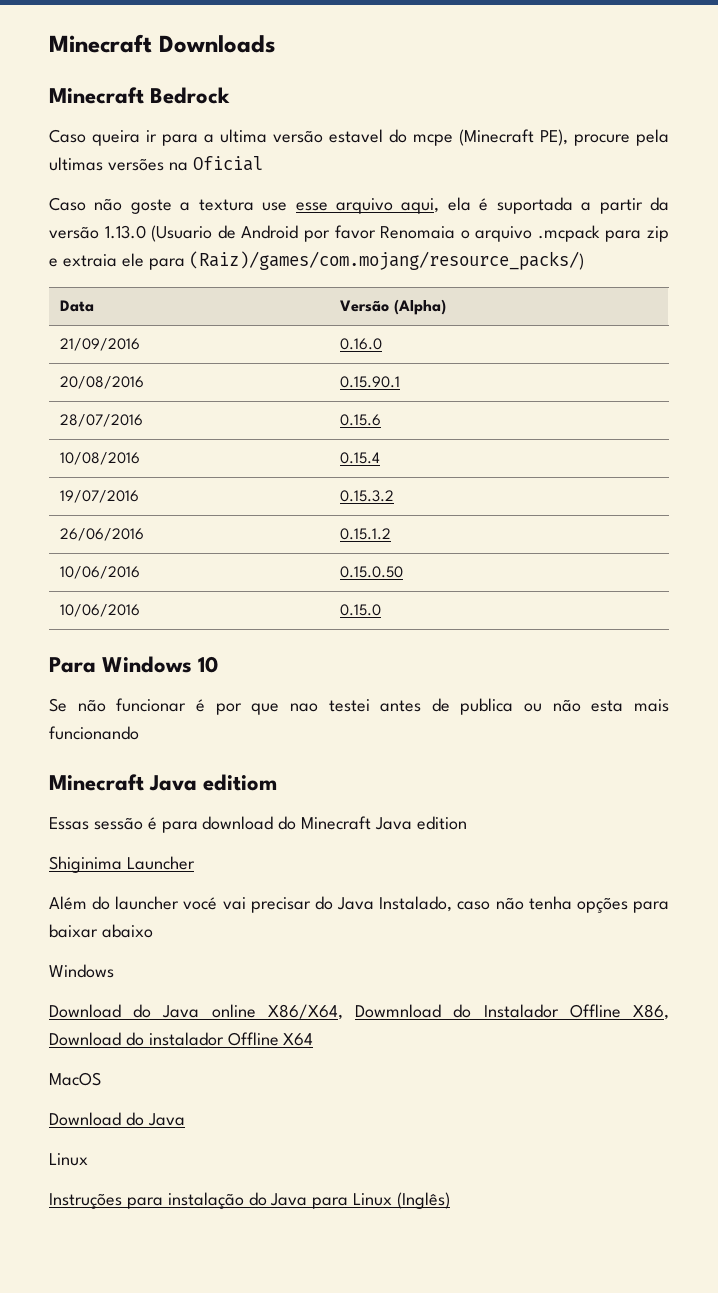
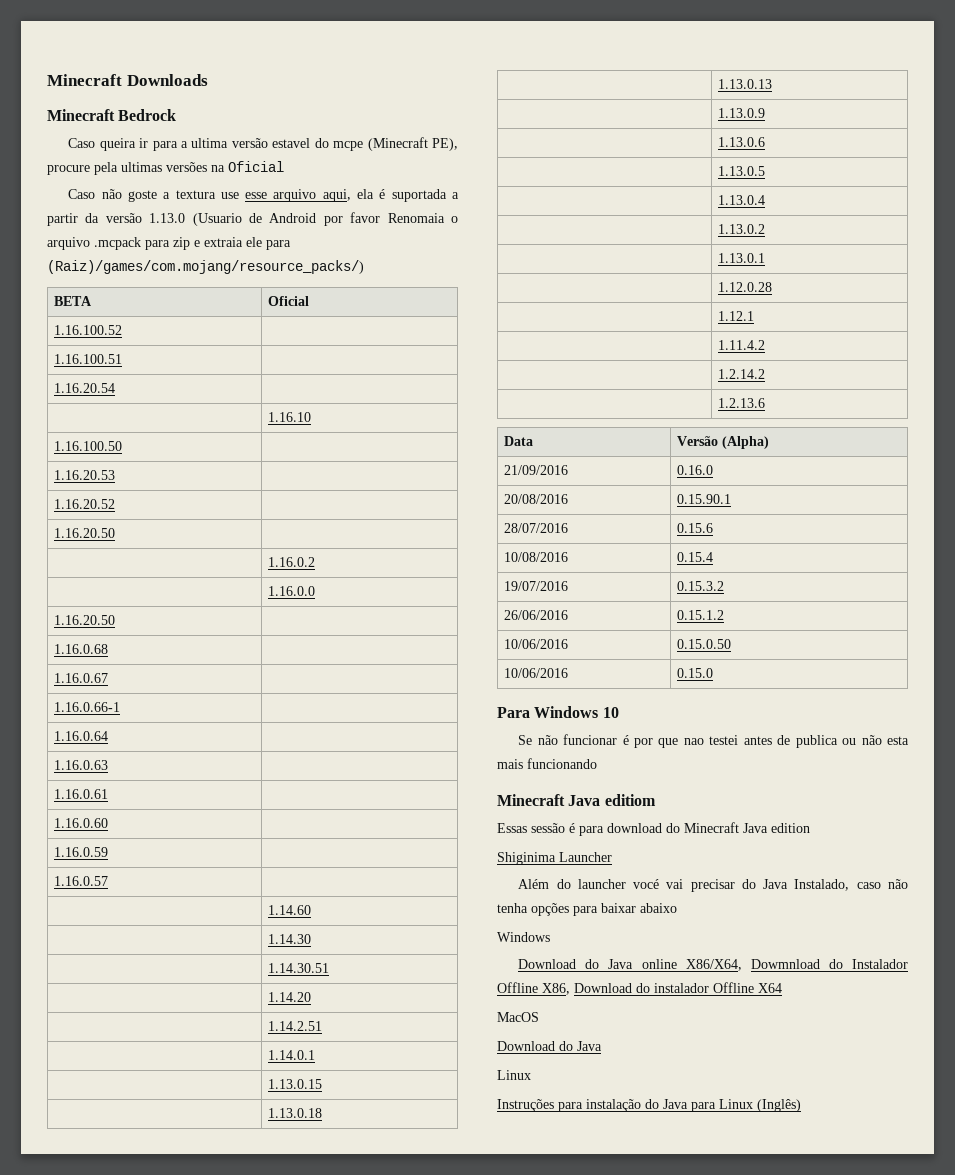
+ BETA | Oficial
+ 1.16.100.52 |
+ 1.16.100.51 |
+ 1.16.20.54 |
+ | 1.16.10
+ 1.16.100.50 |
+ 1.16.20.53 |
+ 1.16.20.52 |
+ 1.16.20.50 |
+ | 1.16.0.2
+ | 1.16.0.0
+ 1.16.20.50 |
+ 1.16.0.68 |
+ 1.16.0.67 |
+ 1.16.0.66-1 |
+ 1.16.0.64 |
+ 1.16.0.63 |
+ 1.16.0.61 |
+ 1.16.0.60 |
+ 1.16.0.59 |
+ 1.16.0.57 |
+ | 1.14.60
+ | 1.14.30
+ | 1.14.30.51
+ | 1.14.20
+ | 1.14.2.51
+ | 1.14.0.1
+ | 1.13.0.15
+ | 1.13.0.18
+ | 1.13.0.13
+ | 1.13.0.9
+ | 1.13.0.6
+ | 1.13.0.5
+ | 1.13.0.4
+ | 1.13.0.2
+ | 1.13.0.1
+ | 1.12.0.28
+ | 1.12.1
+ | 1.11.4.2
+ | 1.2.14.2
+ | 1.2.13.6

